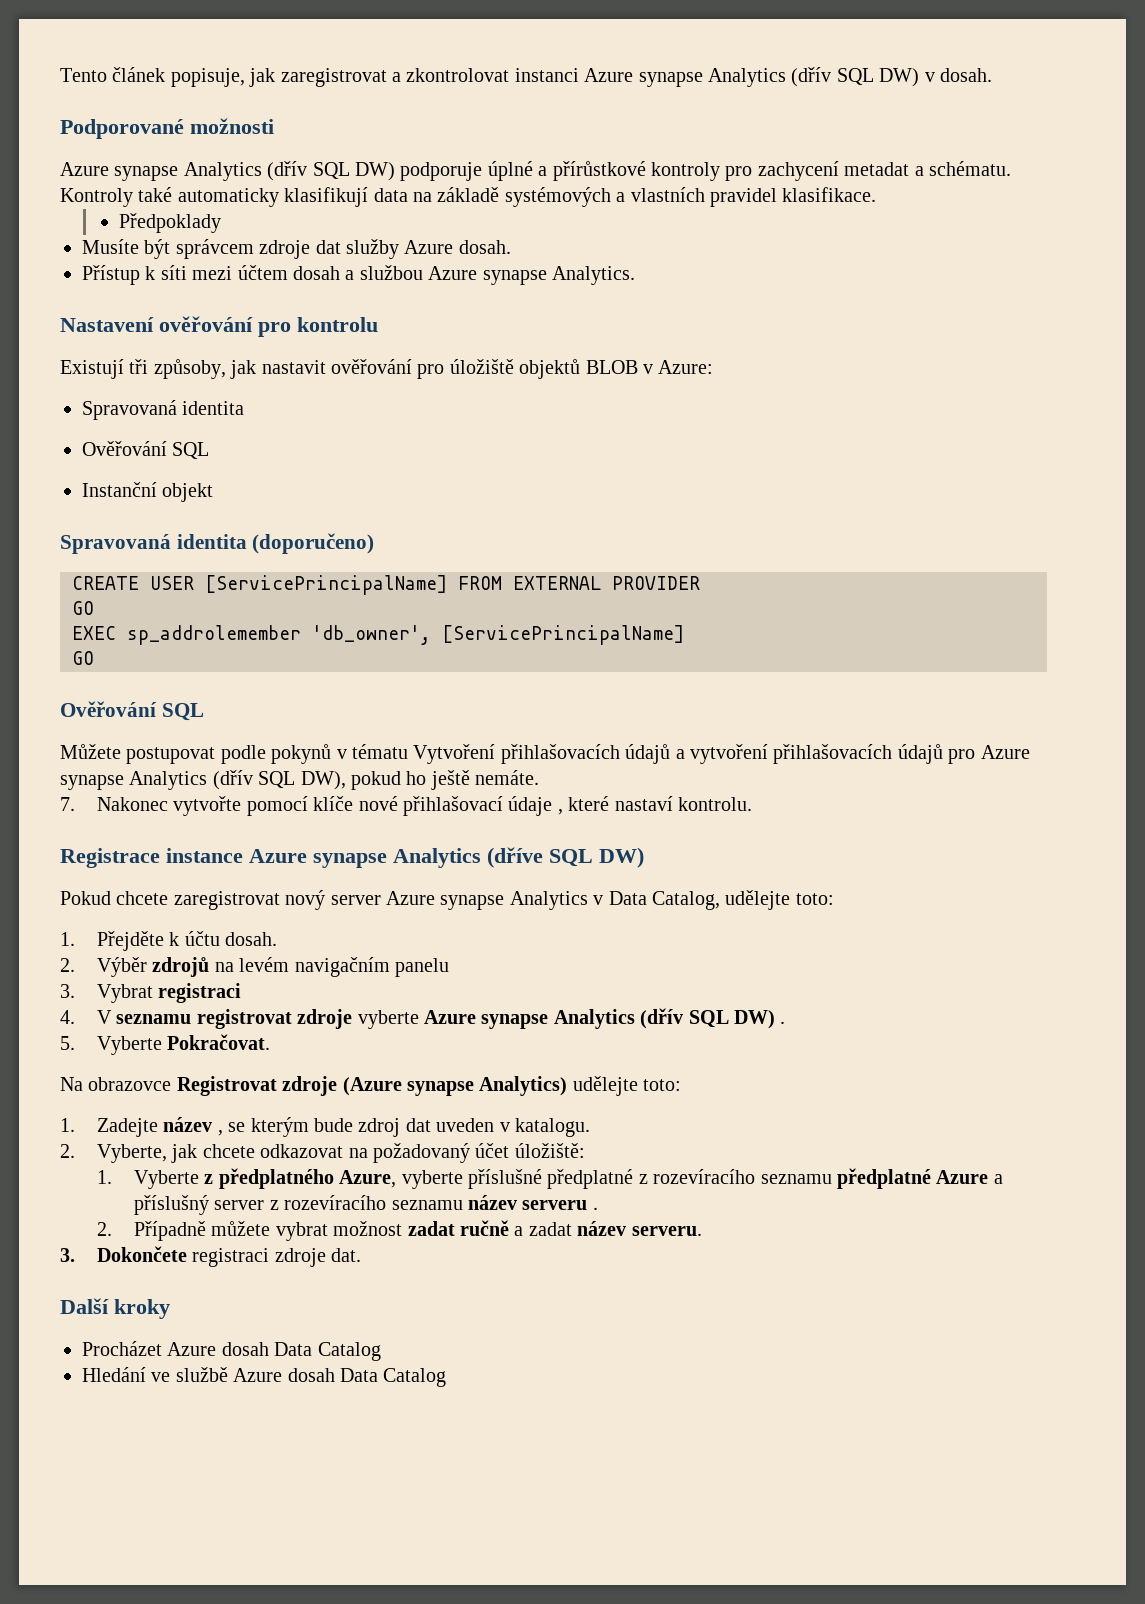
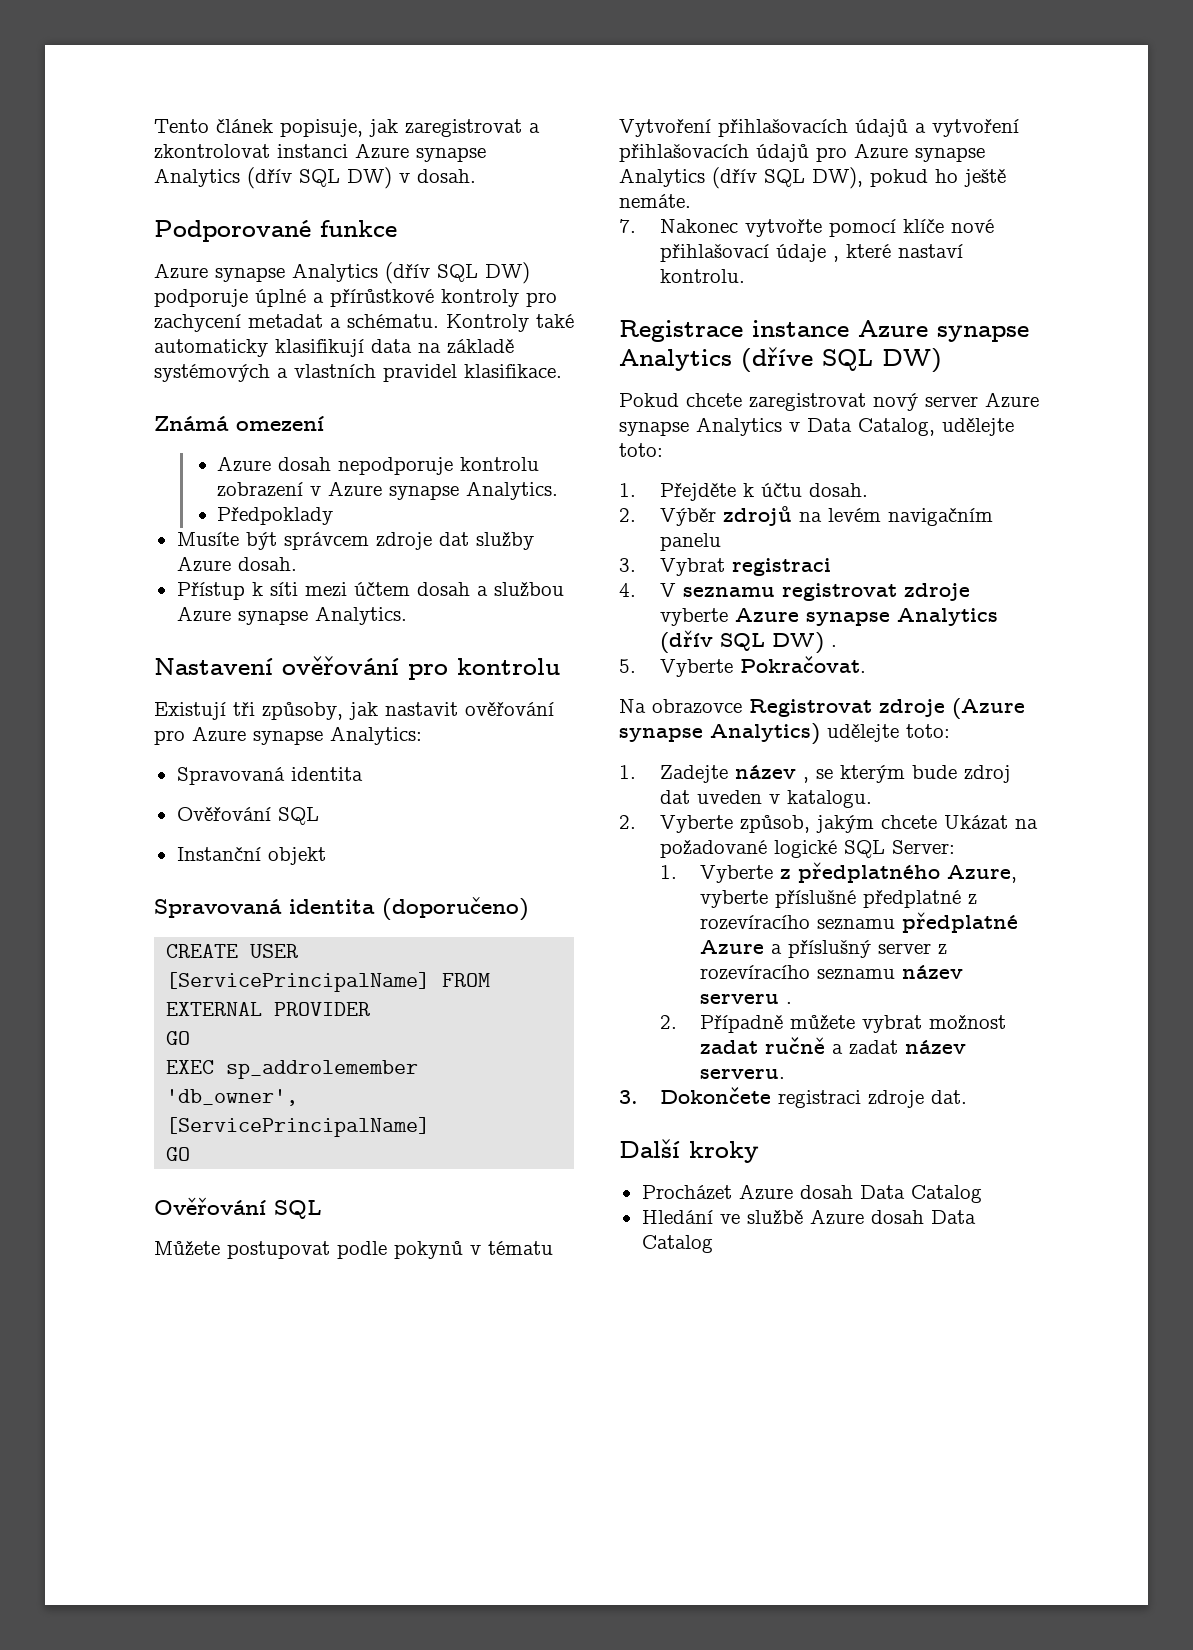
- Podporované možnosti
+ Podporované funkce
+ Známá omezení
+ Azure dosah nepodporuje kontrolu zobrazení v Azure synapse Analytics.
- Existují tři způsoby, jak nastavit ověřování pro úložiště objektů BLOB v Azure:
+ Existují tři způsoby, jak nastavit ověřování pro Azure synapse Analytics:
- 2. Vyberte, jak chcete odkazovat na požadovaný účet úložiště:
+ 2. Vyberte způsob, jakým chcete Ukázat na požadované logické SQL Server:

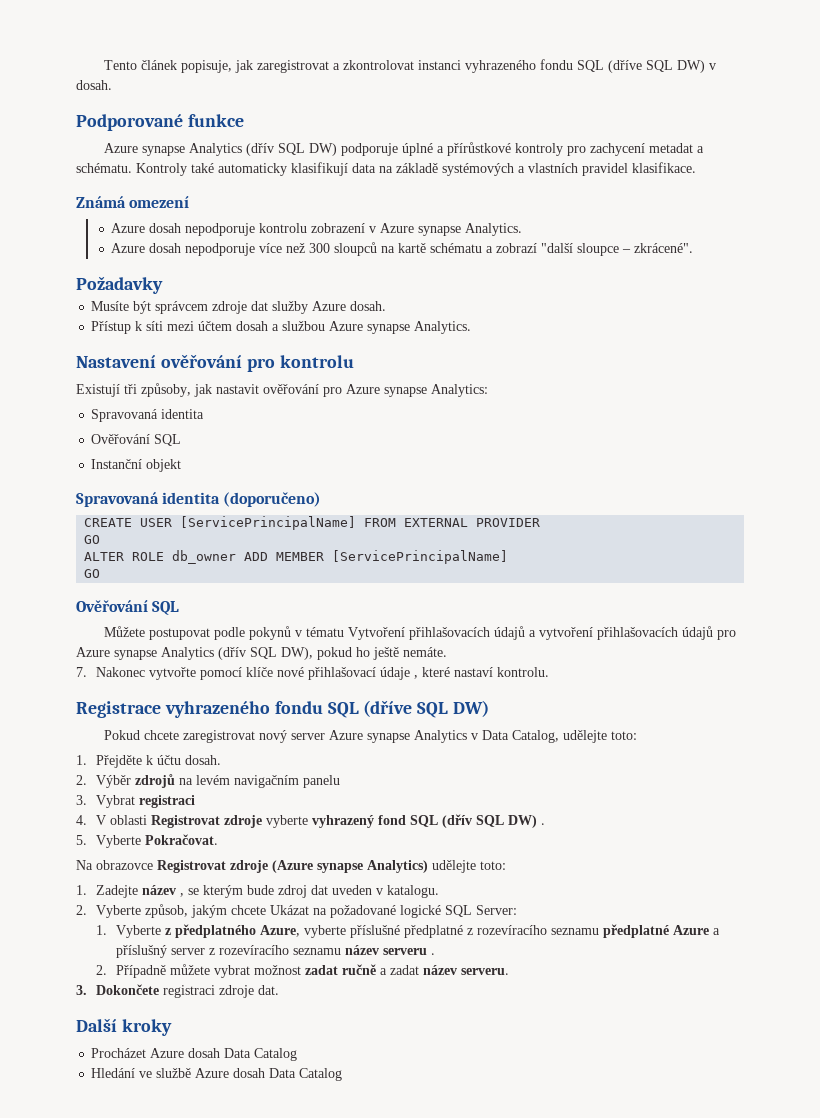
- Tento článek popisuje, jak zaregistrovat a zkontrolovat instanci Azure synapse Analytics (dřív SQL DW) v dosah.
+ Tento článek popisuje, jak zaregistrovat a zkontrolovat instanci vyhrazeného fondu SQL (dříve SQL DW) v dosah.
- Předpoklady
+ Azure dosah nepodporuje více než 300 sloupců na kartě schématu a zobrazí "další sloupce – zkrácené".
+ Požadavky
- EXEC sp_addrolemember 'db_owner', [ServicePrincipalName]
+ ALTER ROLE db_owner ADD MEMBER [ServicePrincipalName]
- Registrace instance Azure synapse Analytics (dříve SQL DW)
+ Registrace vyhrazeného fondu SQL (dříve SQL DW)
- 4. V seznamu registrovat zdroje vyberte Azure synapse Analytics (dřív SQL DW) .
+ 4. V oblasti Registrovat zdroje vyberte vyhrazený fond SQL (dřív SQL DW) .

